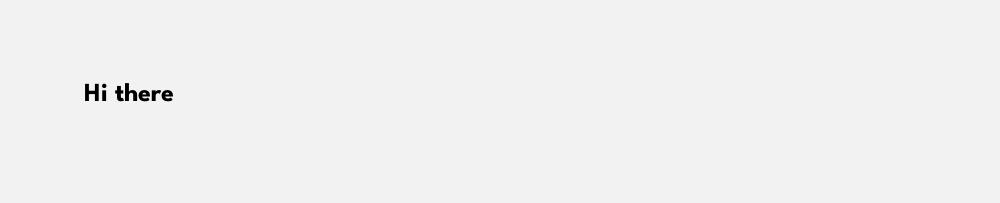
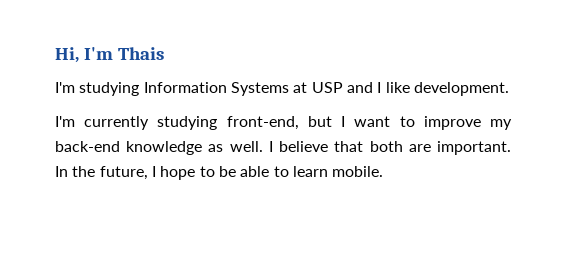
- Hi there
+ Hi, I'm Thais
+ I'm studying Information Systems at USP and I like development.
+ I'm currently studying front-end, but I want to improve my back-end knowledge as well. I believe that both are important. In the future, I hope to be able to learn mobile.

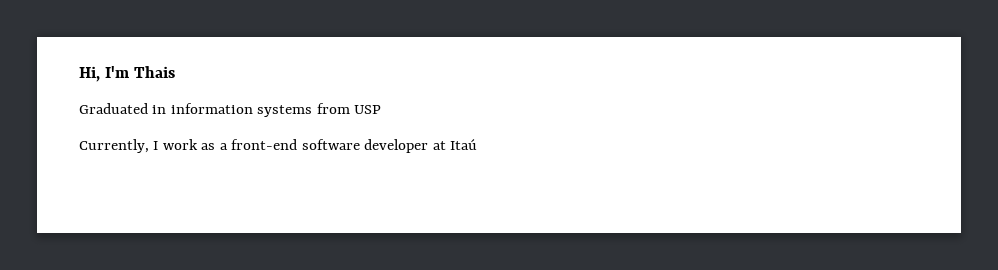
- I'm studying Information Systems at USP and I like development.
- I'm currently studying front-end, but I want to improve my back-end knowledge as well. I believe that both are important. In the future, I hope to be able to learn mobile.
+ Graduated in information systems from USP
+ Currently, I work as a front-end software developer at Itaú

